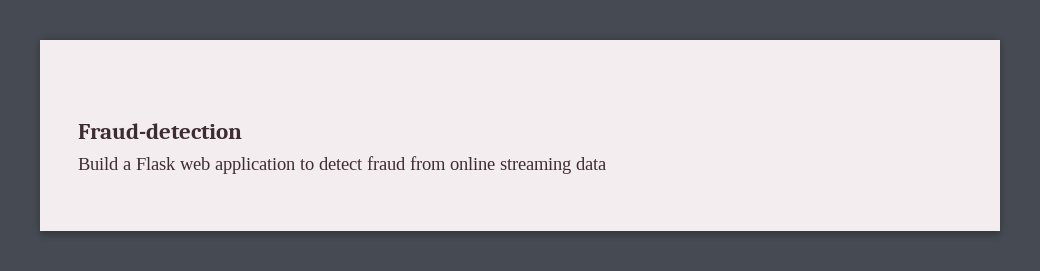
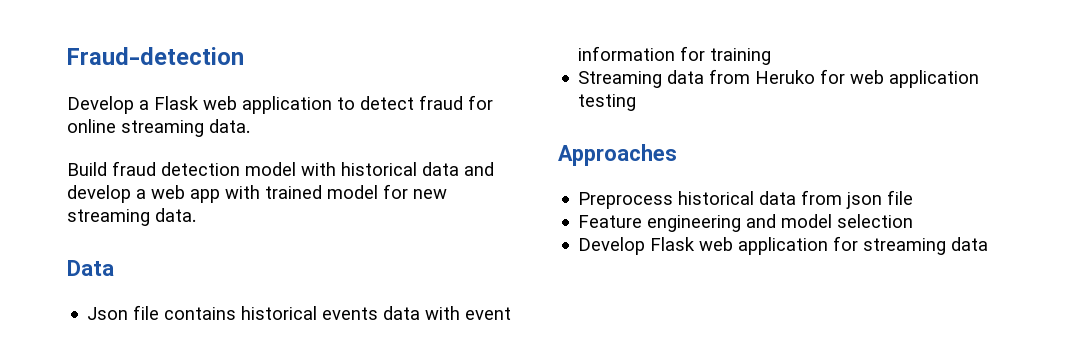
- Build a Flask web application to detect fraud from online streaming data
+ Develop a Flask web application to detect fraud for online streaming data.
+ Build fraud detection model with historical data and develop a web app with trained model for new streaming data.
+ Data
+ Json file contains historical events data with event information for training
+ Streaming data from Heruko for web application testing
+ Approaches
+ Preprocess historical data from json file
+ Feature engineering and model selection
+ Develop Flask web application for streaming data

